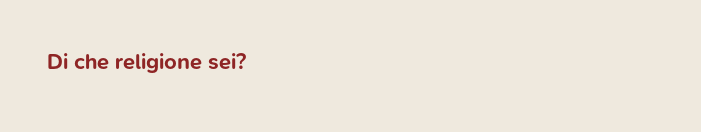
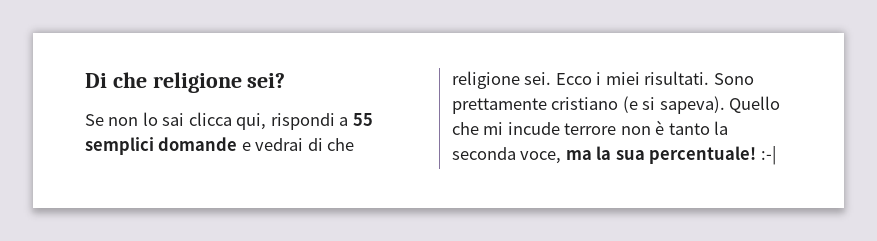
+ Se non lo sai clicca qui, rispondi a 55 semplici domande e vedrai di che religione sei. Ecco i miei risultati. Sono prettamente cristiano (e si sapeva). Quello che mi incude terrore non è tanto la seconda voce, ma la sua percentuale! :-|

